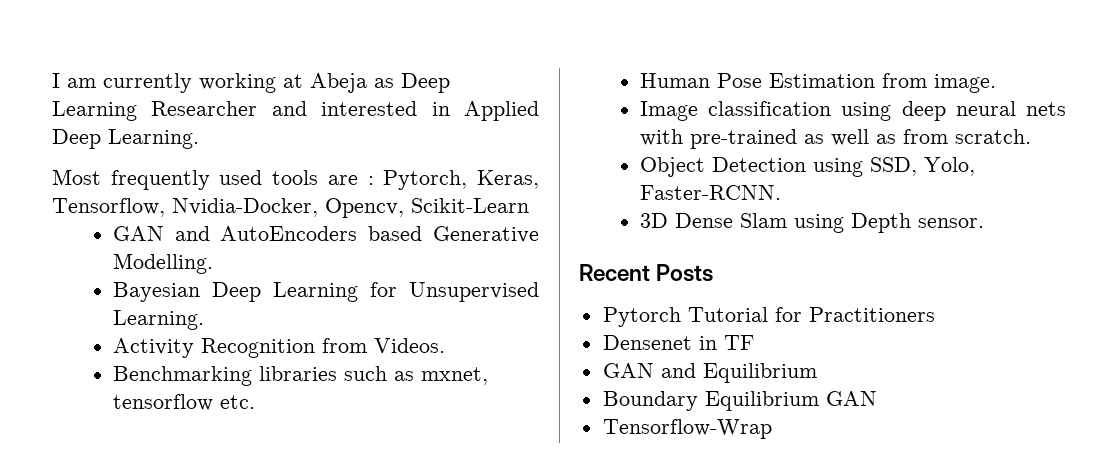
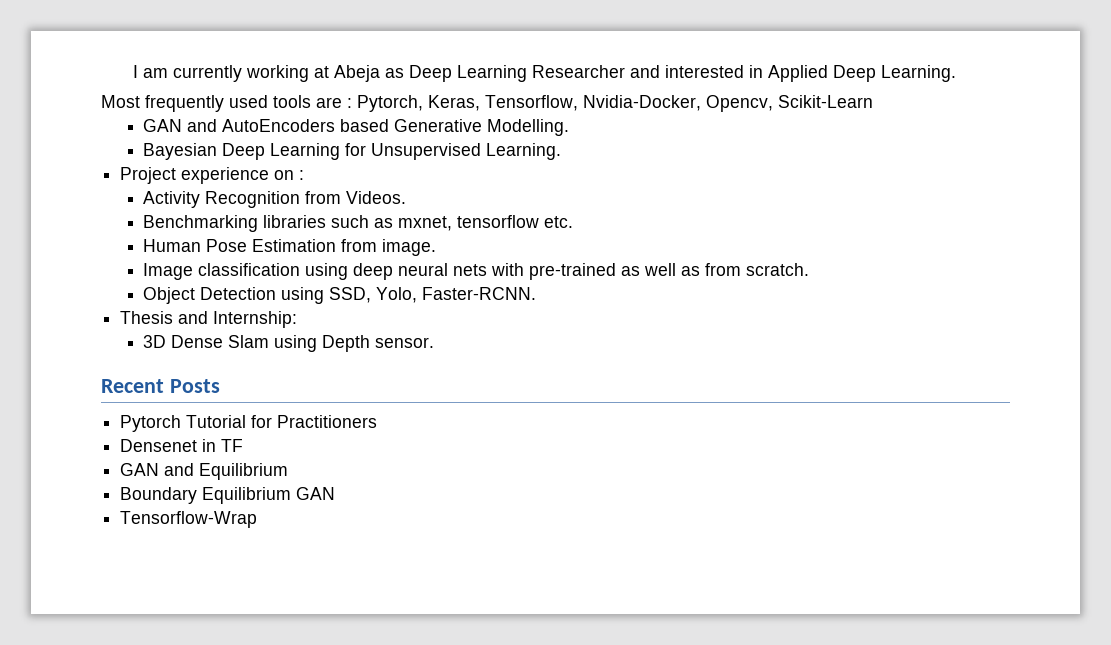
+ Project experience on :
+ Thesis and Internship:

